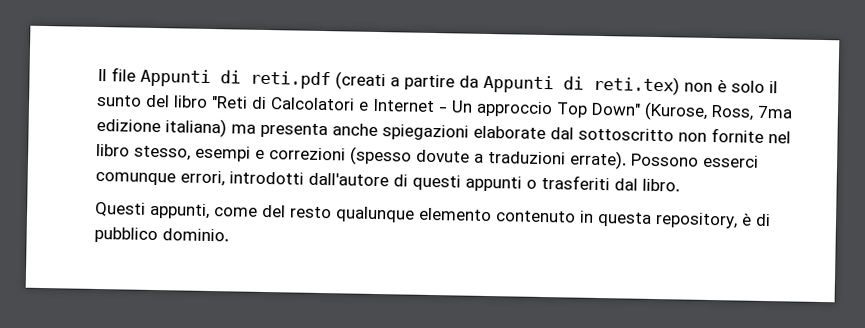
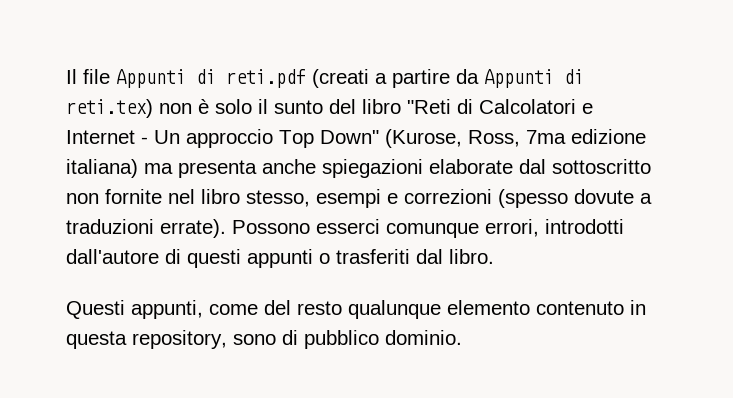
- Questi appunti, come del resto qualunque elemento contenuto in questa repository, è di pubblico dominio.
+ Questi appunti, come del resto qualunque elemento contenuto in questa repository, sono di pubblico dominio.

